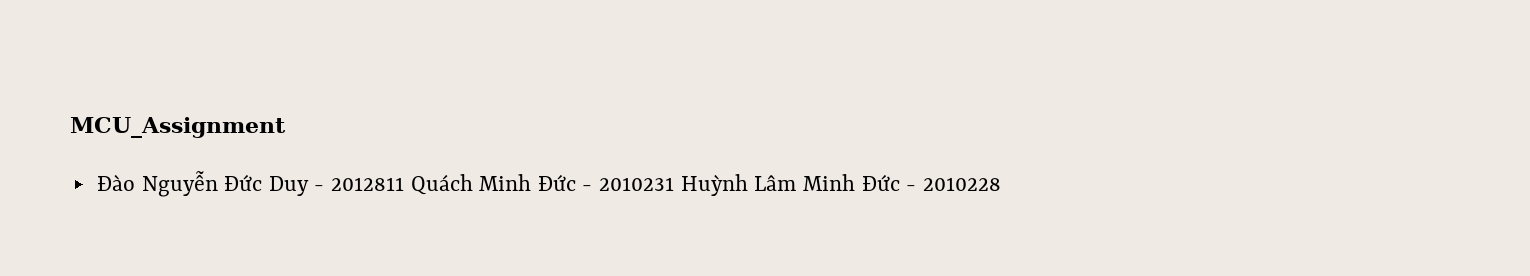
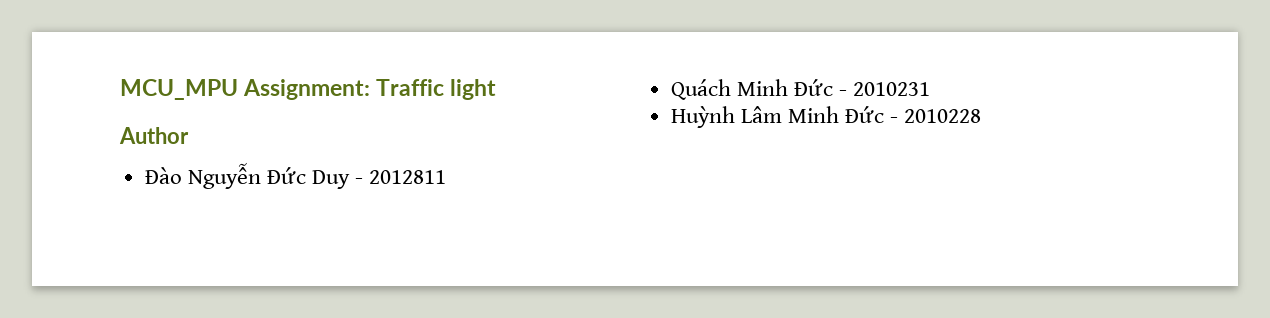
- MCU_Assignment
+ MCU_MPU Assignment: Traffic light
+ Author
- Đào Nguyễn Đức Duy - 2012811 Quách Minh Đức - 2010231 Huỳnh Lâm Minh Đức - 2010228
+ Đào Nguyễn Đức Duy - 2012811
+ Quách Minh Đức - 2010231
+ Huỳnh Lâm Minh Đức - 2010228

